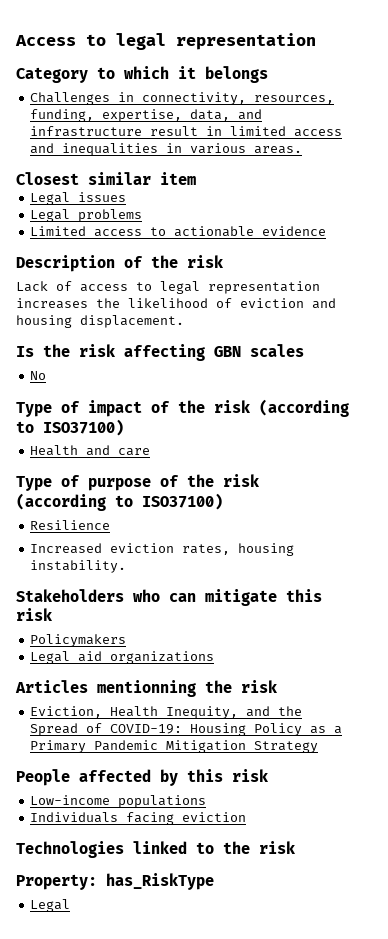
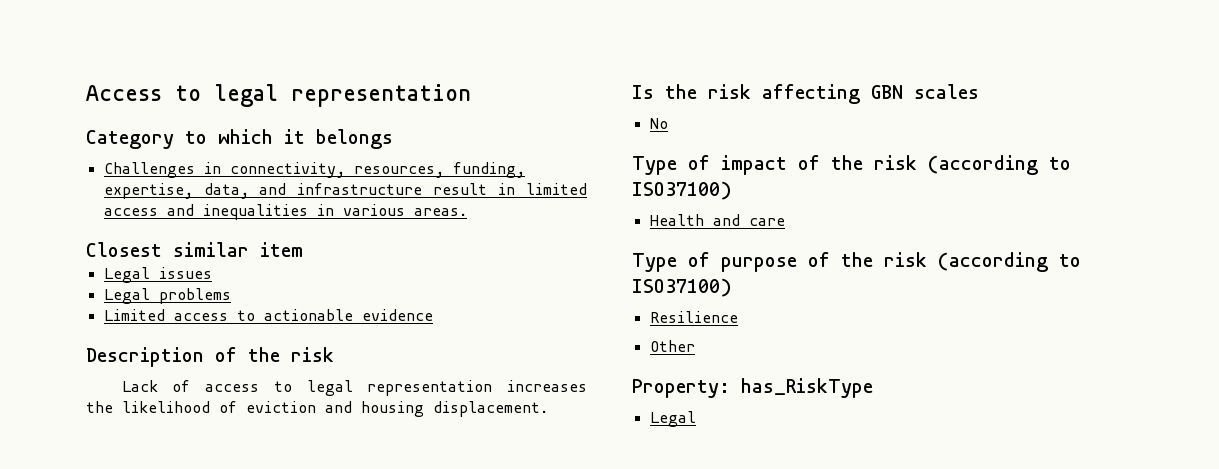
- Increased eviction rates, housing instability.
- Stakeholders who can mitigate this risk
- Policymakers
- Legal aid organizations
- Articles mentionning the risk
- Eviction, Health Inequity, and the Spread of COVID-19: Housing Policy as a Primary Pandemic Mitigation Strategy
- People affected by this risk
- Low-income populations
- Individuals facing eviction
- Technologies linked to the risk
+ Other

